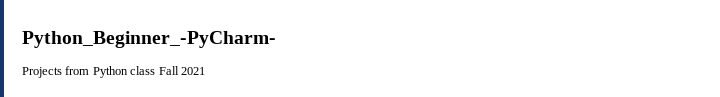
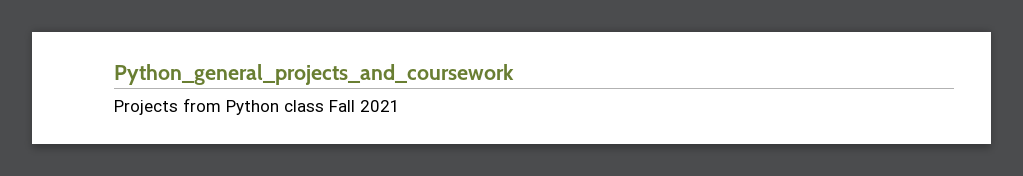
- Python_Beginner_-PyCharm-
+ Python_general_projects_and_coursework

